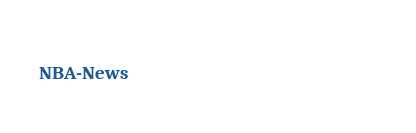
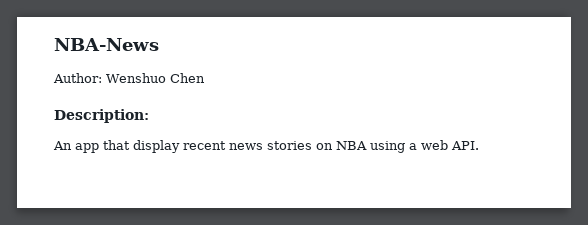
+ Author: Wenshuo Chen
+ Description:
+ An app that display recent news stories on NBA using a web API.

